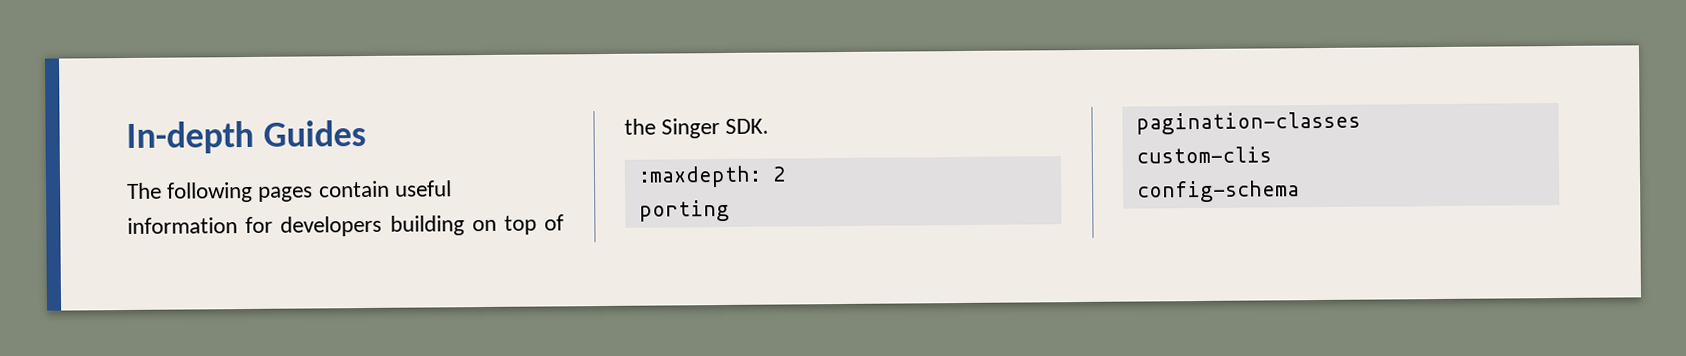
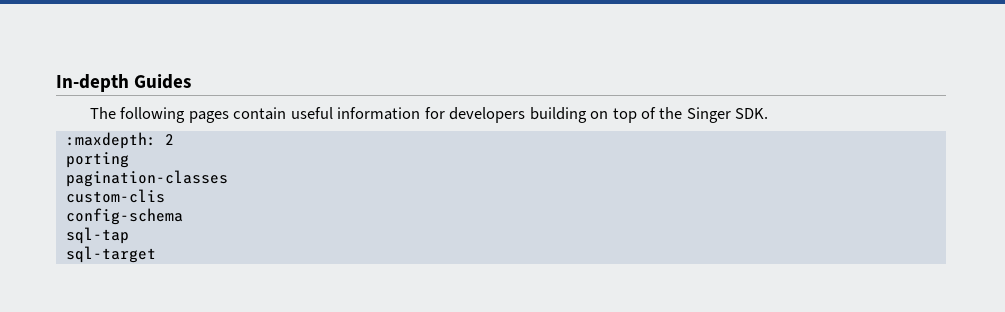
+ sql-tap
+ sql-target

